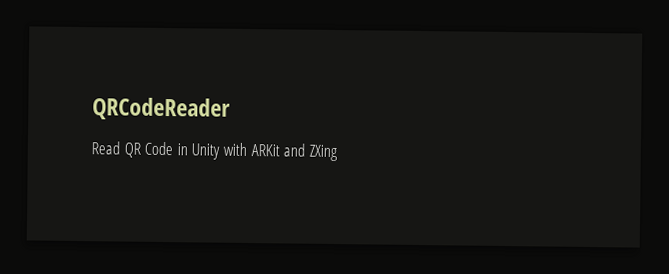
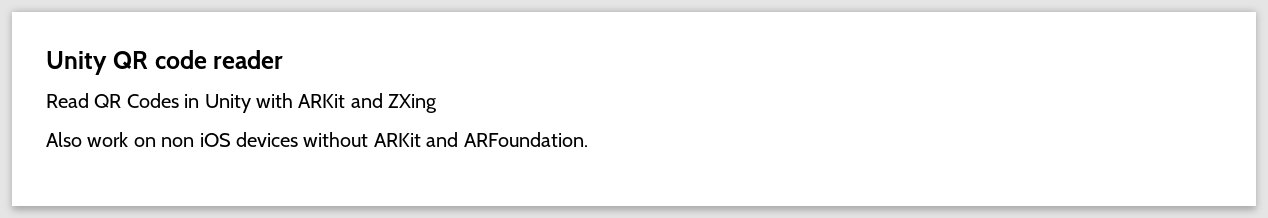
- QRCodeReader
+ Unity QR code reader
- Read QR Code in Unity with ARKit and ZXing
+ Read QR Codes in Unity with ARKit and ZXing
+ Also work on non iOS devices without ARKit and ARFoundation.

